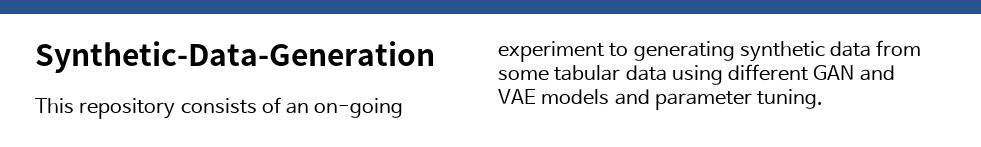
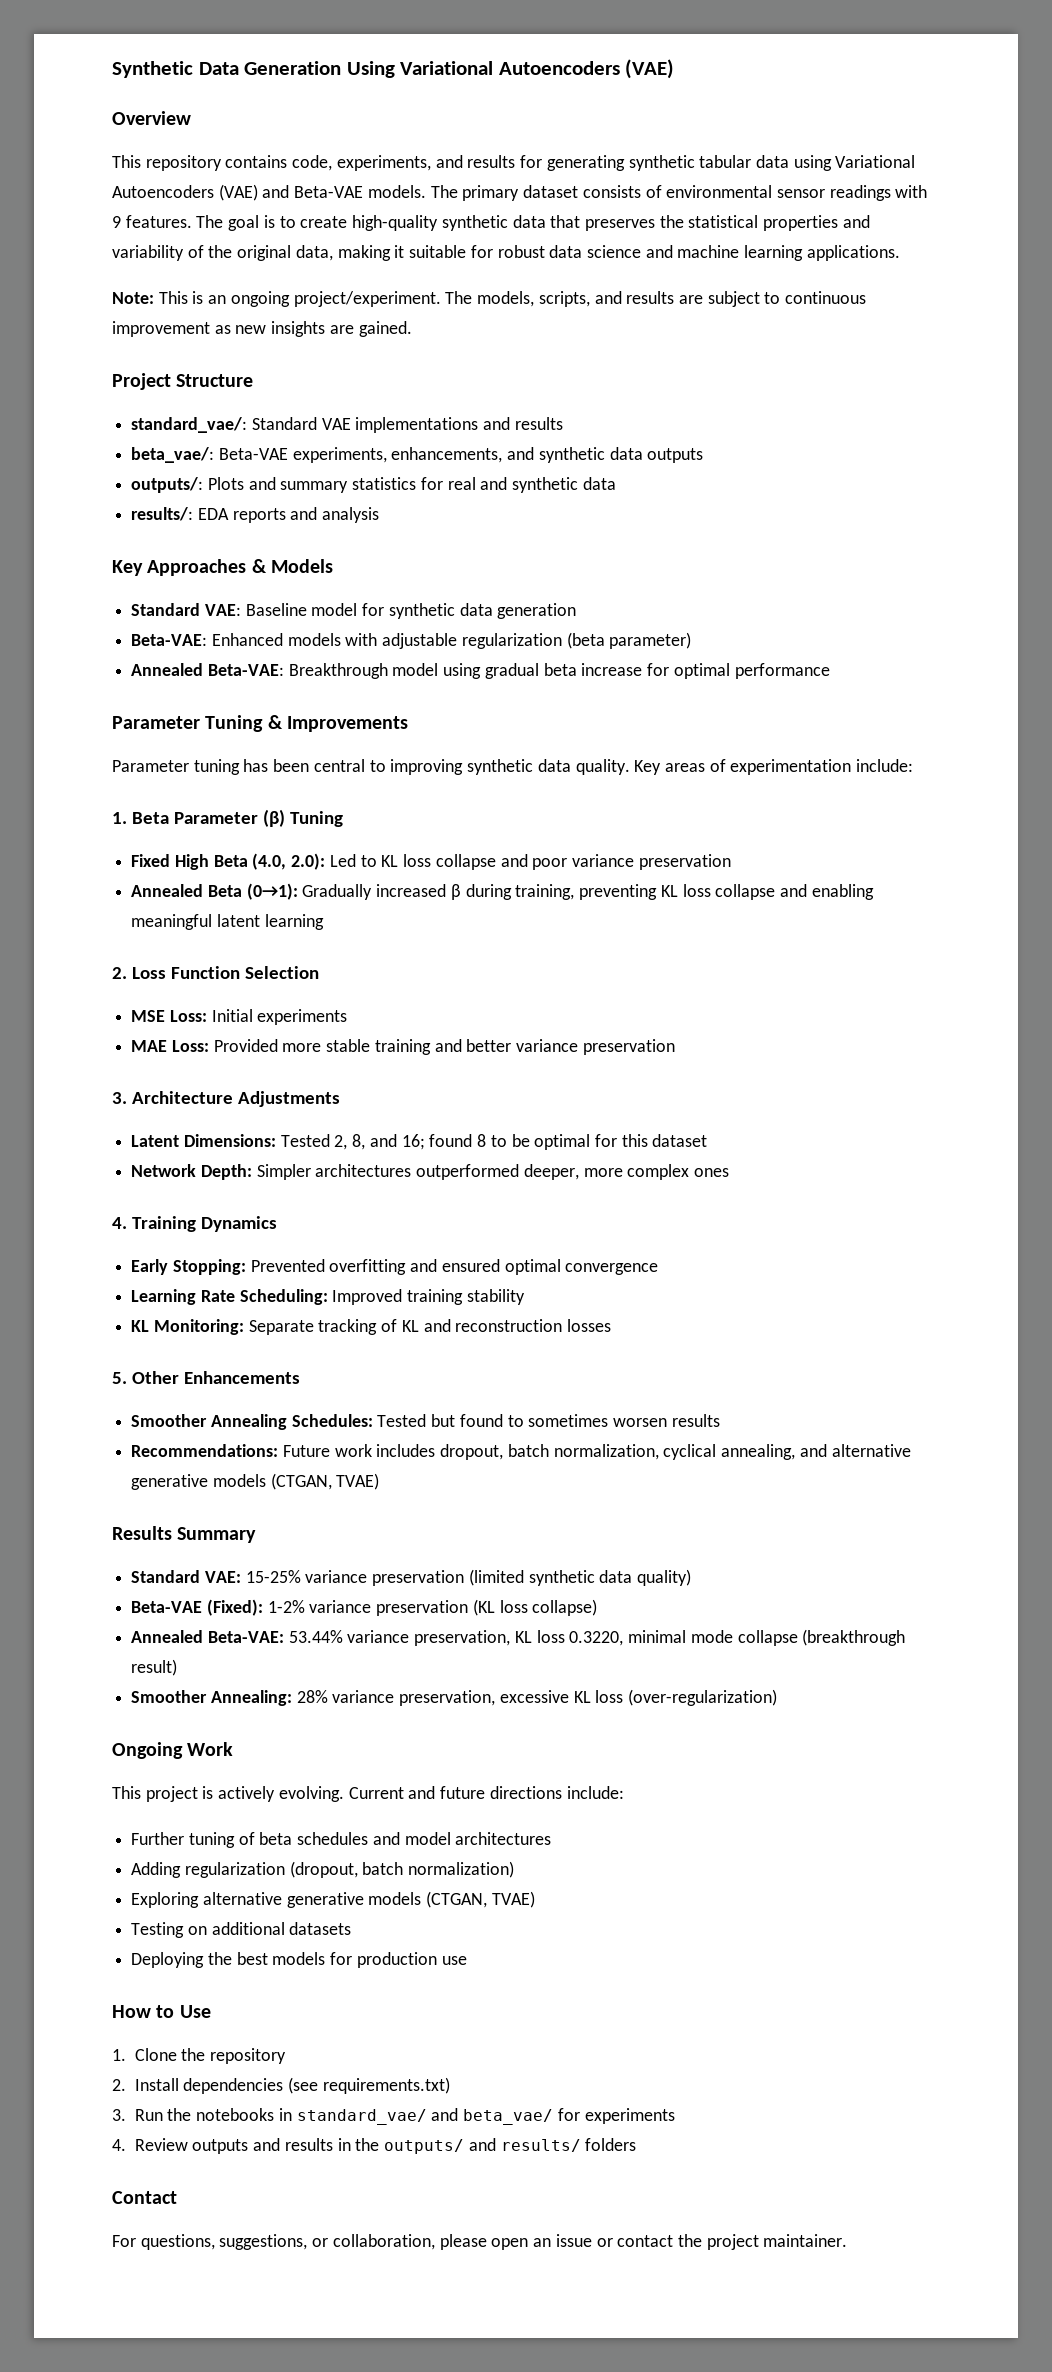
- Synthetic-Data-Generation
- This repository consists of an on-going experiment to generating synthetic data from some tabular data using different GAN and VAE models and parameter tuning.
+ Synthetic Data Generation Using Variational Autoencoders (VAE)
+ Overview
+ This repository contains code, experiments, and results for generating synthetic tabular data using Variational Autoencoders (VAE) and Beta-VAE models. The primary dataset consists of environmental sensor readings with 9 features. The goal is to create high-quality synthetic data that preserves the statistical properties and variability of the original data, making it suitable for robust data science and machine learning applications.
+ Note: This is an ongoing project/experiment. The models, scripts, and results are subject to continuous improvement as new insights are gained.
+ Project Structure
+ standard_vae/: Standard VAE implementations and results
+ beta_vae/: Beta-VAE experiments, enhancements, and synthetic data outputs
+ outputs/: Plots and summary statistics for real and synthetic data
+ results/: EDA reports and analysis
+ Key Approaches & Models
+ Standard VAE: Baseline model for synthetic data generation
+ Beta-VAE: Enhanced models with adjustable regularization (beta parameter)
+ Annealed Beta-VAE: Breakthrough model using gradual beta increase for optimal performance
+ Parameter Tuning & Improvements
+ Parameter tuning has been central to improving synthetic data quality. Key areas of experimentation include:
+ 1. Beta Parameter (β) Tuning
+ Fixed High Beta (4.0, 2.0): Led to KL loss collapse and poor variance preservation
+ Annealed Beta (0→1): Gradually increased β during training, preventing KL loss collapse and enabling meaningful latent learning
+ 2. Loss Function Selection
+ MSE Loss: Initial experiments
+ MAE Loss: Provided more stable training and better variance preservation
+ 3. Architecture Adjustments
+ Latent Dimensions: Tested 2, 8, and 16; found 8 to be optimal for this dataset
+ Network Depth: Simpler architectures outperformed deeper, more complex ones
+ 4. Training Dynamics
+ Early Stopping: Prevented overfitting and ensured optimal convergence
+ Learning Rate Scheduling: Improved training stability
+ KL Monitoring: Separate tracking of KL and reconstruction losses
+ 5. Other Enhancements
+ Smoother Annealing Schedules: Tested but found to sometimes worsen results
+ Recommendations: Future work includes dropout, batch normalization, cyclical annealing, and alternative generative models (CTGAN, TVAE)
+ Results Summary
+ Standard VAE: 15-25% variance preservation (limited synthetic data quality)
+ Beta-VAE (Fixed): 1-2% variance preservation (KL loss collapse)
+ Annealed Beta-VAE: 53.44% variance preservation, KL loss 0.3220, minimal mode collapse (breakthrough result)
+ Smoother Annealing: 28% variance preservation, excessive KL loss (over-regularization)
+ Ongoing Work
+ This project is actively evolving. Current and future directions include:
+ Further tuning of beta schedules and model architectures
+ Adding regularization (dropout, batch normalization)
+ Exploring alternative generative models (CTGAN, TVAE)
+ Testing on additional datasets
+ Deploying the best models for production use
+ How to Use
+ 1. Clone the repository
+ 2. Install dependencies (see requirements.txt)
+ 3. Run the notebooks in standard_vae/ and beta_vae/ for experiments
+ 4. Review outputs and results in the outputs/ and results/ folders
+ Contact
+ For questions, suggestions, or collaboration, please open an issue or contact the project maintainer.

